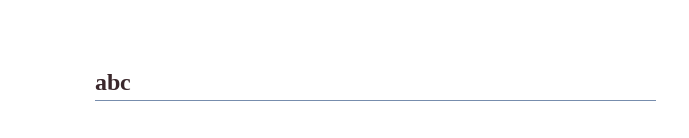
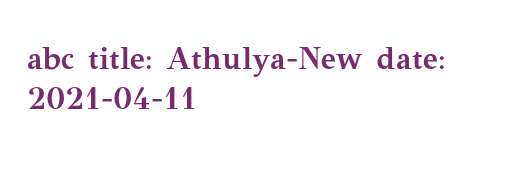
- abc
+ abc title: Athulya-New date: 2021-04-11

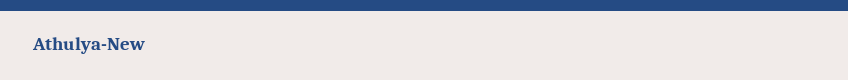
- abc title: Athulya-New date: 2021-04-11
+ Athulya-New

